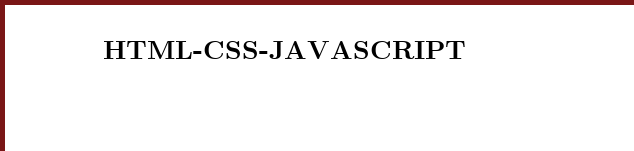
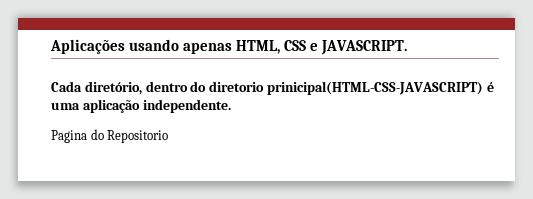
- HTML-CSS-JAVASCRIPT
+ Aplicações usando apenas HTML, CSS e JAVASCRIPT.
+ Cada diretório, dentro do diretorio prinicipal(HTML-CSS-JAVASCRIPT) é uma aplicação independente.
+ Pagina do Repositorio

